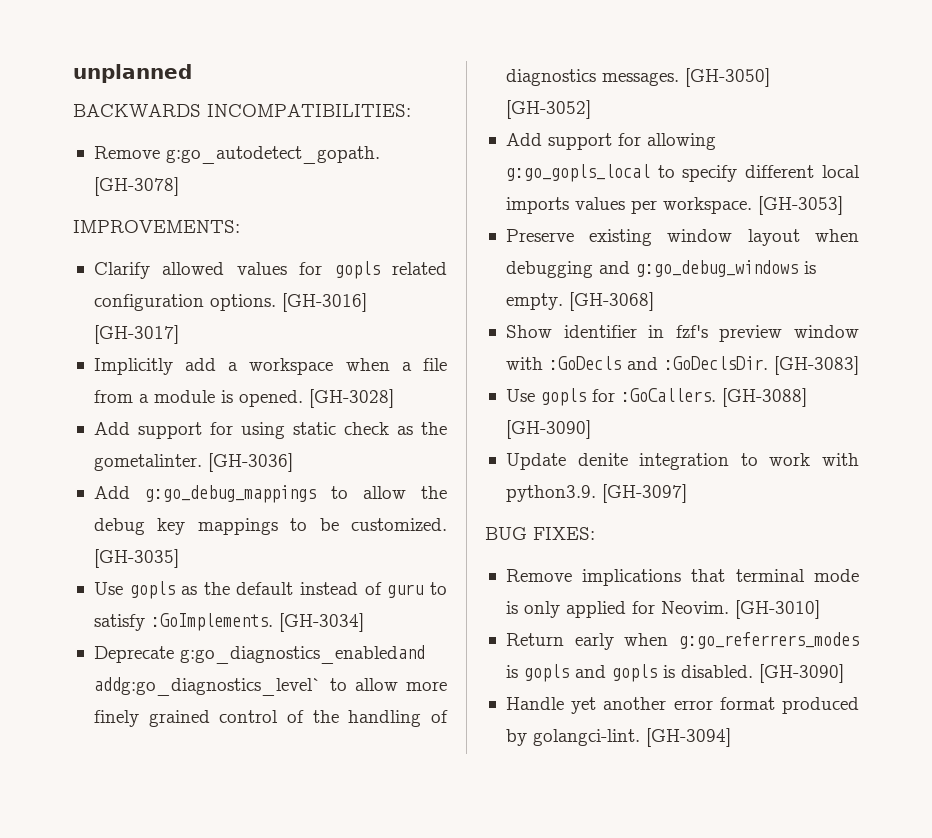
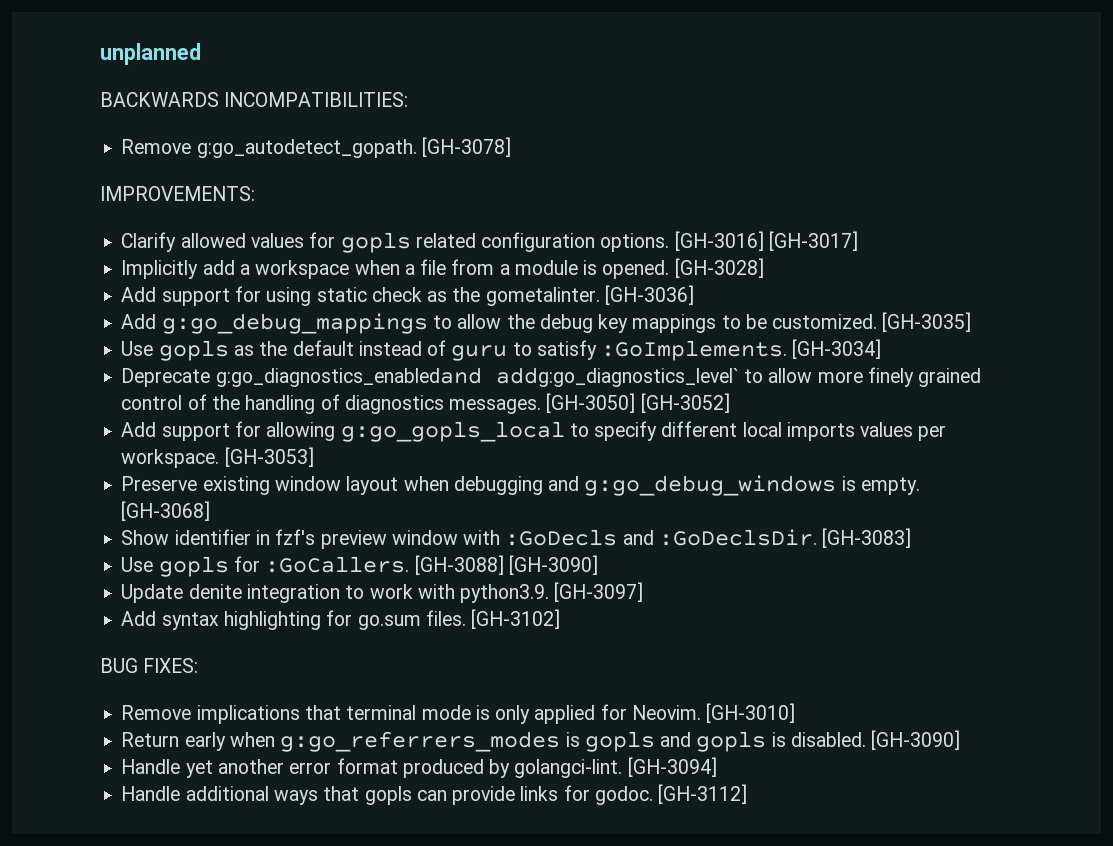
+ Add syntax highlighting for go.sum files. [GH-3102]
+ Handle additional ways that gopls can provide links for godoc. [GH-3112]

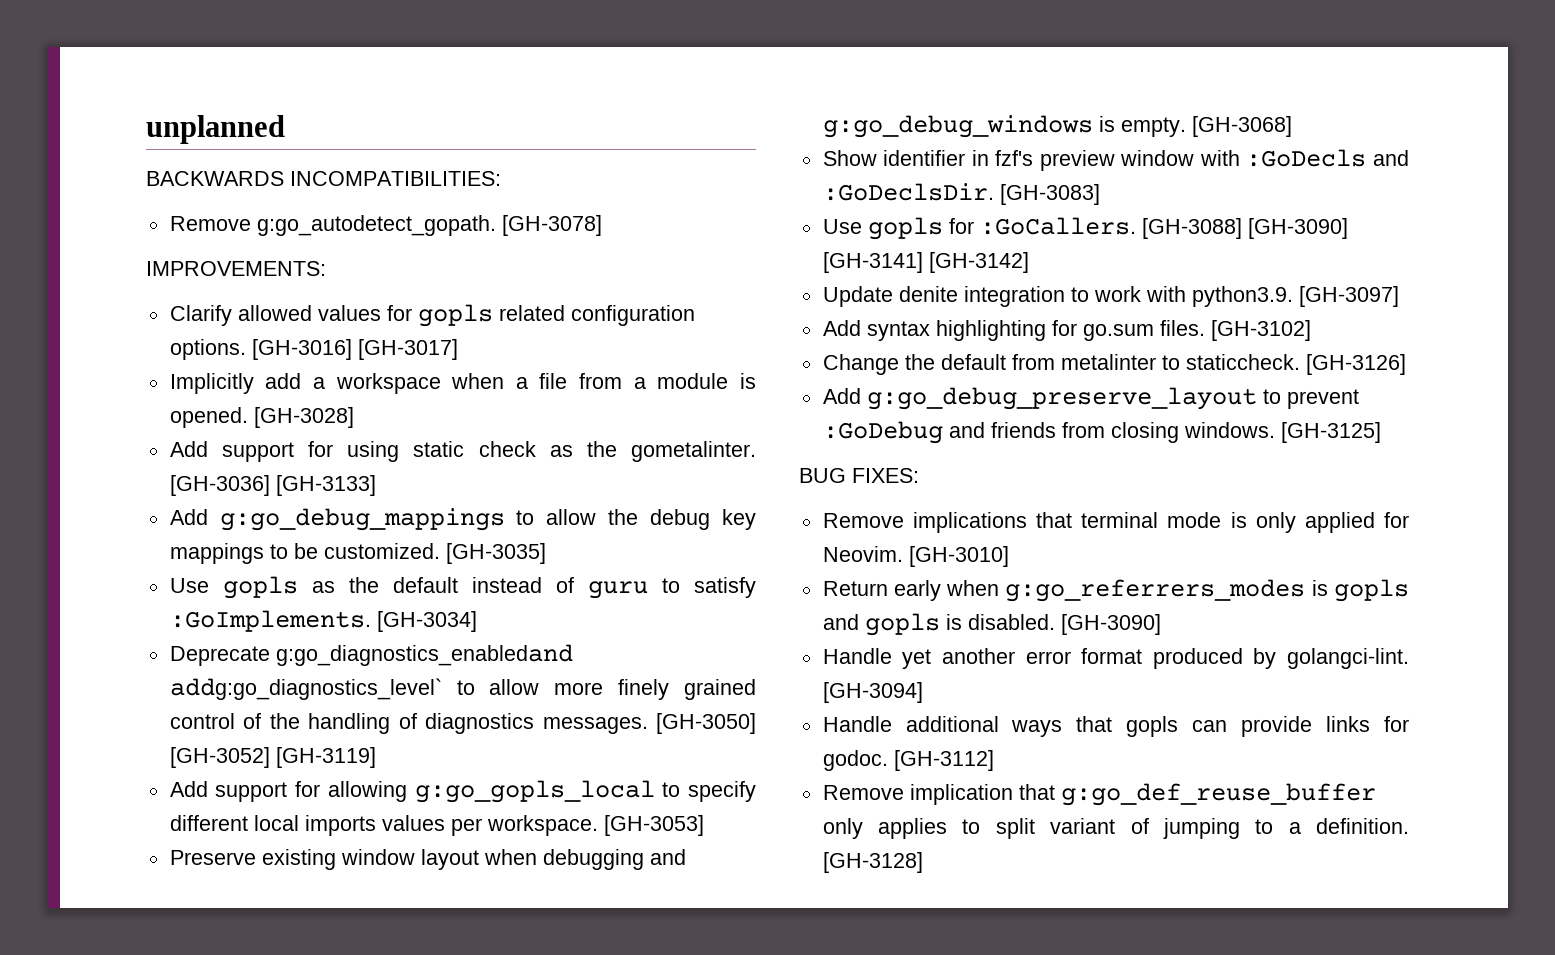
- [GH-3036]
+ [GH-3036] [GH-3133]
- [GH-3050] [GH-3052]
+ [GH-3050] [GH-3052] [GH-3119]
- [GH-3088] [GH-3090]
+ [GH-3088] [GH-3090] [GH-3141] [GH-3142]
+ Change the default from metalinter to staticcheck. [GH-3126]
+ Add g:go_debug_preserve_layout to prevent :GoDebug and friends from closing windows. [GH-3125]
+ Remove implication that g:go_def_reuse_buffer only applies to split variant of jumping to a definition. [GH-3128]

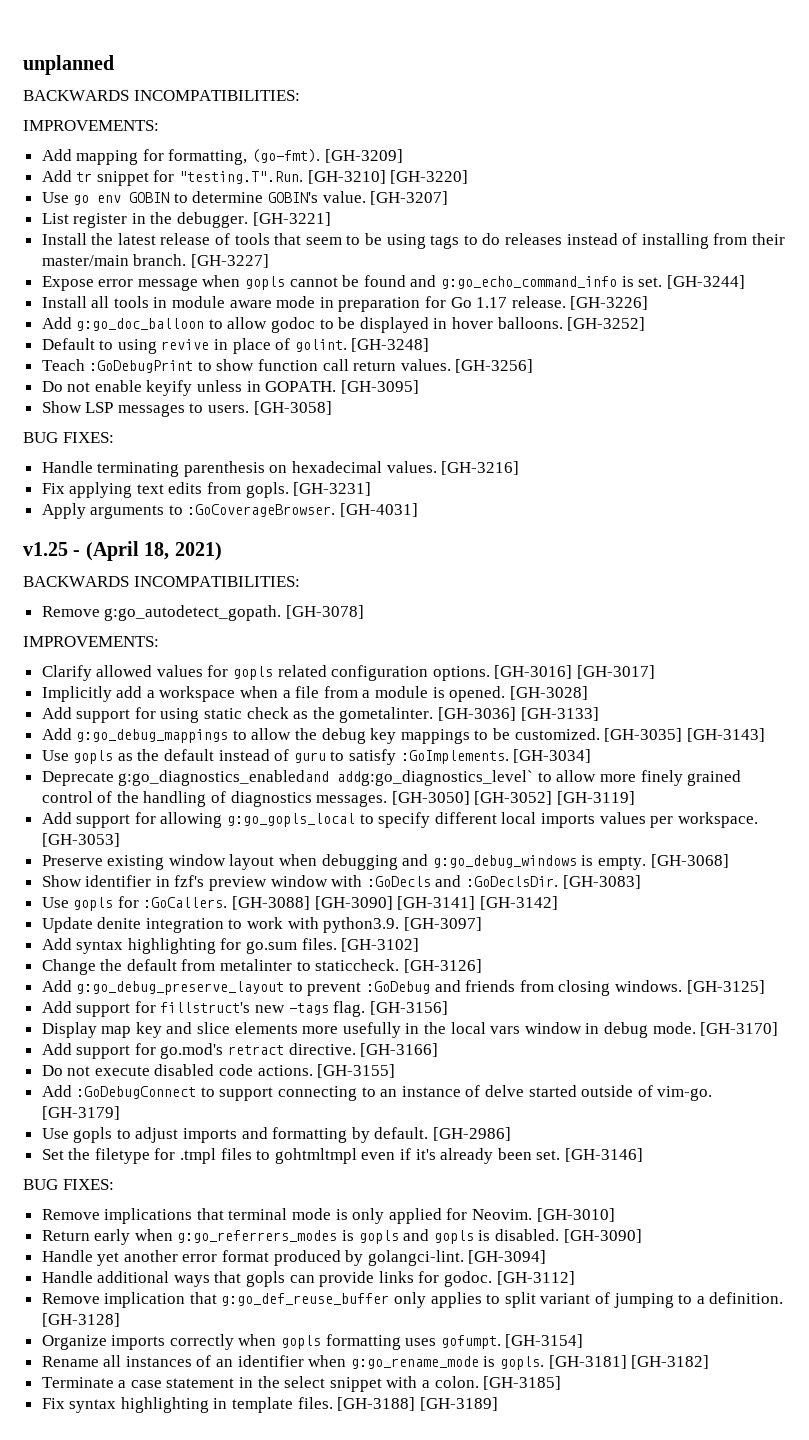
  unplanned
+ BACKWARDS INCOMPATIBILITIES:
+ IMPROVEMENTS:
+ Add mapping for formatting, (go-fmt). [GH-3209]
+ Add tr snippet for "testing.T".Run. [GH-3210] [GH-3220]
+ Use go env GOBIN to determine GOBIN's value. [GH-3207]
+ List register in the debugger. [GH-3221]
+ Install the latest release of tools that seem to be using tags to do releases instead of installing from their master/main branch. [GH-3227]
+ Expose error message when gopls cannot be found and g:go_echo_command_info is set. [GH-3244]
+ Install all tools in module aware mode in preparation for Go 1.17 release. [GH-3226]
+ Add g:go_doc_balloon to allow godoc to be displayed in hover balloons. [GH-3252]
+ Default to using revive in place of golint. [GH-3248]
+ Teach :GoDebugPrint to show function call return values. [GH-3256]
+ Do not enable keyify unless in GOPATH. [GH-3095]
+ Show LSP messages to users. [GH-3058]
+ BUG FIXES:
+ Handle terminating parenthesis on hexadecimal values. [GH-3216]
+ Fix applying text edits from gopls. [GH-3231]
+ Apply arguments to :GoCoverageBrowser. [GH-4031]
+ v1.25 - (April 18, 2021)
- [GH-3035]
+ [GH-3035] [GH-3143]
+ Add support for fillstruct's new -tags flag. [GH-3156]
+ Display map key and slice elements more usefully in the local vars window in debug mode. [GH-3170]
+ Add support for go.mod's retract directive. [GH-3166]
+ Do not execute disabled code actions. [GH-3155]
+ Add :GoDebugConnect to support connecting to an instance of delve started outside of vim-go. [GH-3179]
+ Use gopls to adjust imports and formatting by default. [GH-2986]
+ Set the filetype for .tmpl files to gohtmltmpl even if it's already been set. [GH-3146]
+ Organize imports correctly when gopls formatting uses gofumpt. [GH-3154]
+ Rename all instances of an identifier when g:go_rename_mode is gopls. [GH-3181] [GH-3182]
+ Terminate a case statement in the select snippet with a colon. [GH-3185]
+ Fix syntax highlighting in template files. [GH-3188] [GH-3189]

